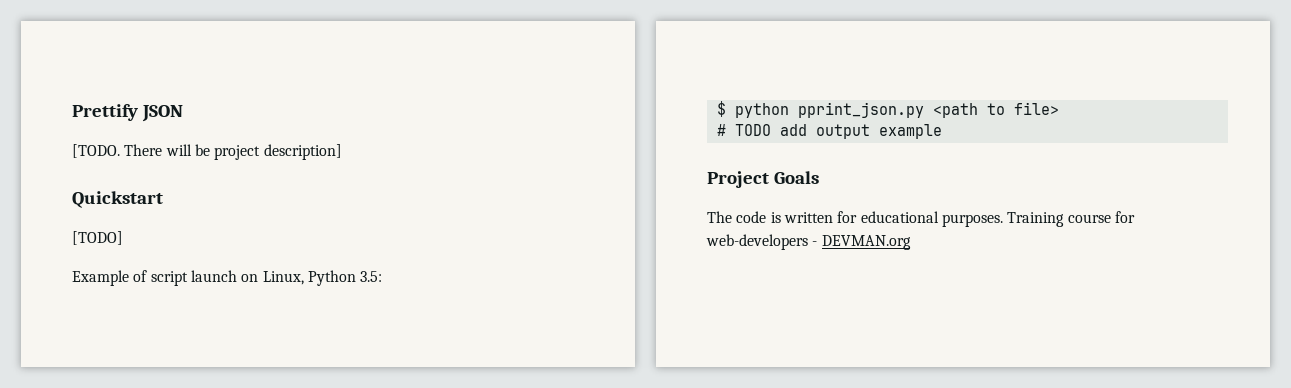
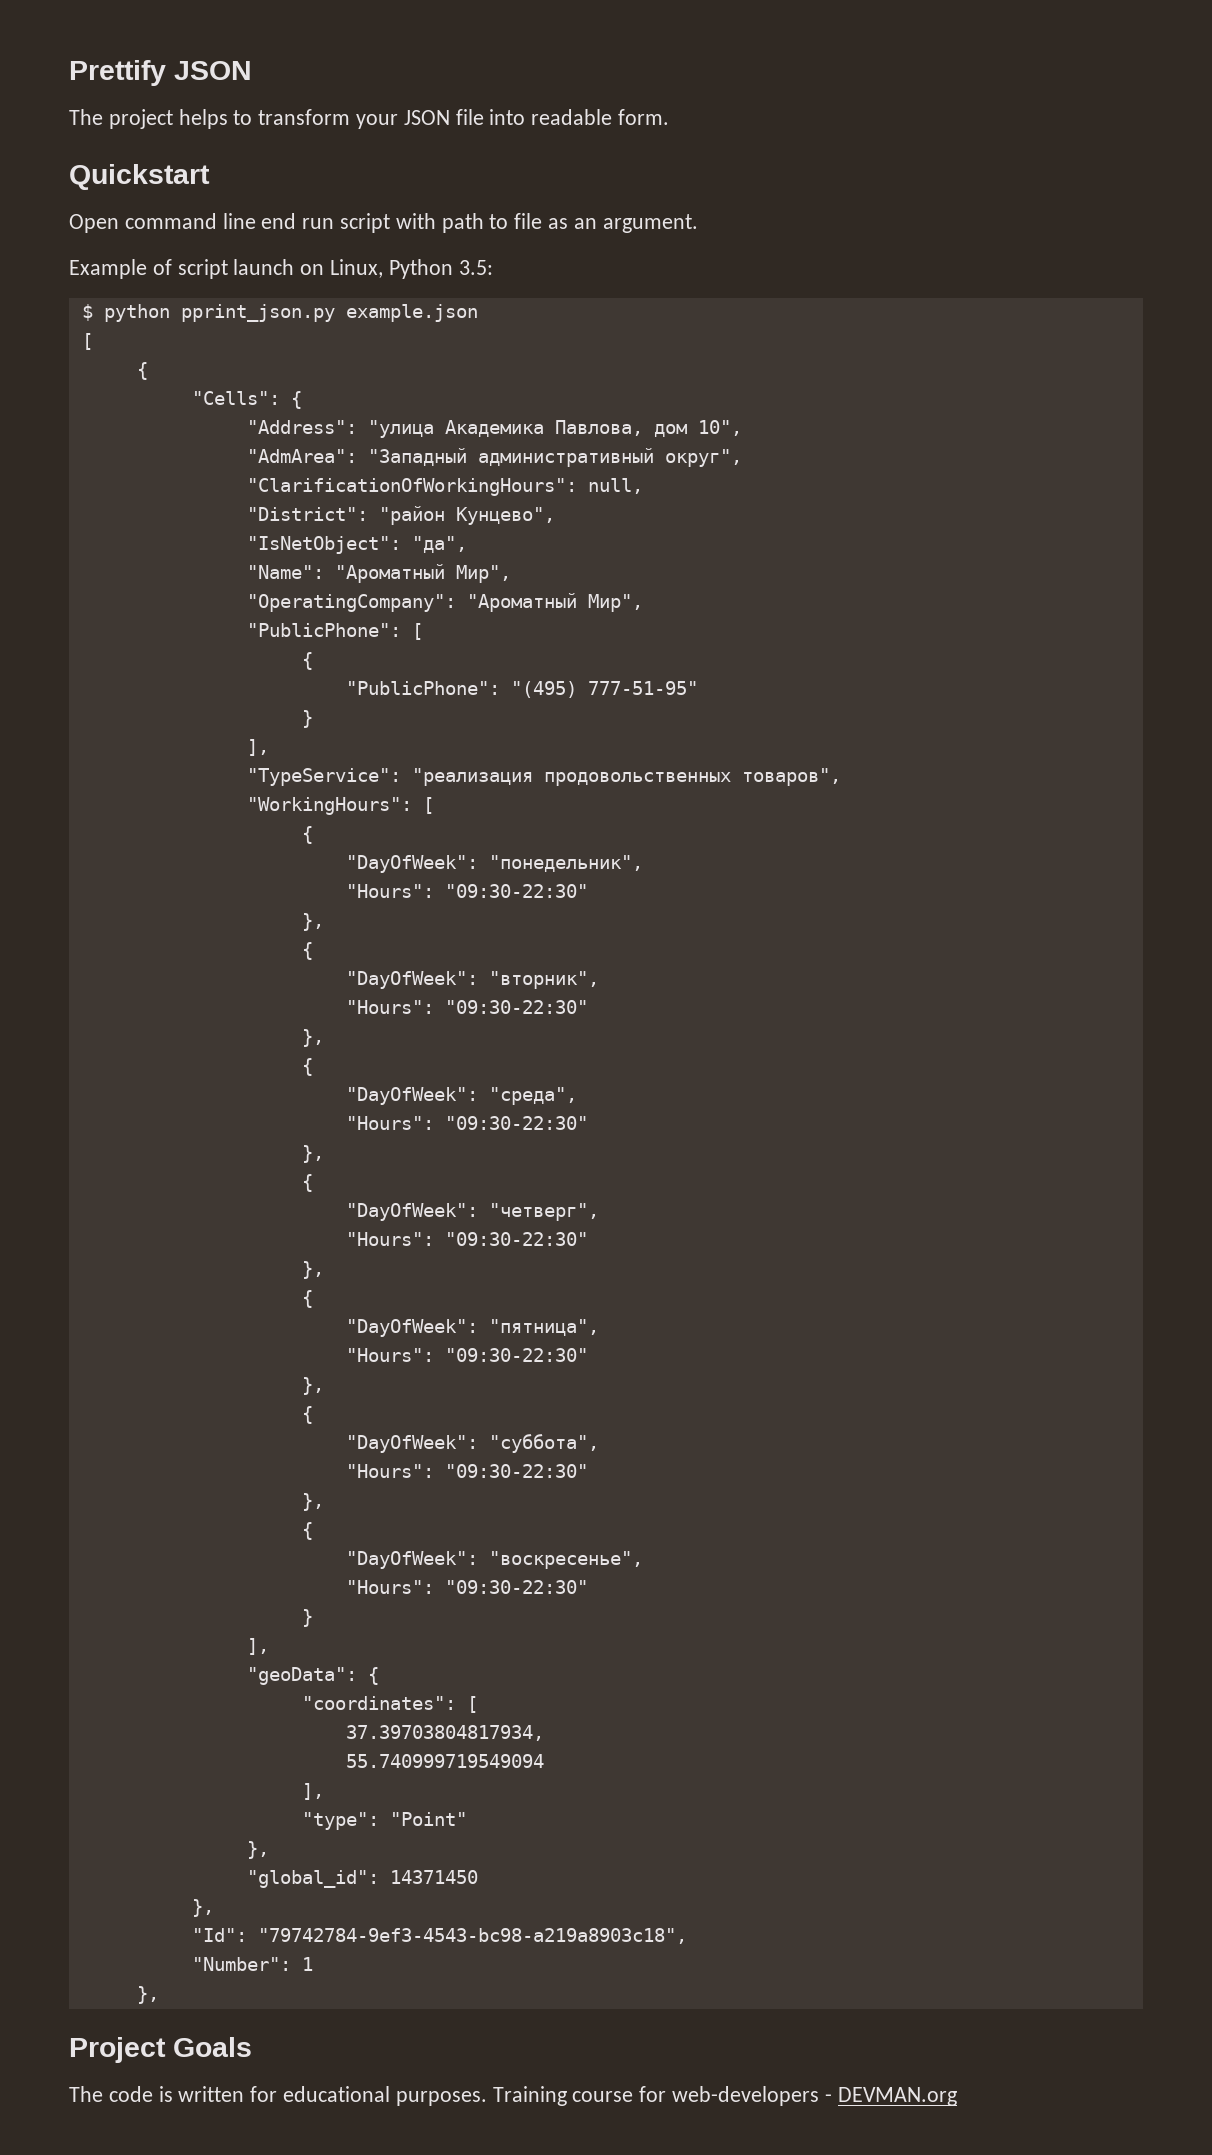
- [TODO. There will be project description]
+ The project helps to transform your JSON file into readable form.
  Quickstart
- [TODO]
+ Open command line end run script with path to file as an argument.
- $ python pprint_json.py <path to file>
- # TODO add output example
+ $ python pprint_json.py example.json
+ [
+ {
+ "Cells": {
+ "Address": "улица Академика Павлова, дом 10",
+ "AdmArea": "Западный административный округ",
+ "ClarificationOfWorkingHours": null,
+ "District": "район Кунцево",
+ "IsNetObject": "да",
+ "Name": "Ароматный Мир",
+ "OperatingCompany": "Ароматный Мир",
+ "PublicPhone": [
+ {
+ "PublicPhone": "(495) 777-51-95"
+ }
+ ],
+ "TypeService": "реализация продовольственных товаров",
+ "WorkingHours": [
+ {
+ "DayOfWeek": "понедельник",
+ "Hours": "09:30-22:30"
+ },
+ {
+ "DayOfWeek": "вторник",
+ "Hours": "09:30-22:30"
+ },
+ {
+ "DayOfWeek": "среда",
+ "Hours": "09:30-22:30"
+ },
+ {
+ "DayOfWeek": "четверг",
+ "Hours": "09:30-22:30"
+ },
+ {
+ "DayOfWeek": "пятница",
+ "Hours": "09:30-22:30"
+ },
+ {
+ "DayOfWeek": "суббота",
+ "Hours": "09:30-22:30"
+ },
+ {
+ "DayOfWeek": "воскресенье",
+ "Hours": "09:30-22:30"
+ }
+ ],
+ "geoData": {
+ "coordinates": [
+ 37.39703804817934,
+ 55.740999719549094
+ ],
+ "type": "Point"
+ },
+ "global_id": 14371450
+ },
+ "Id": "79742784-9ef3-4543-bc98-a219a8903c18",
+ "Number": 1
+ },

